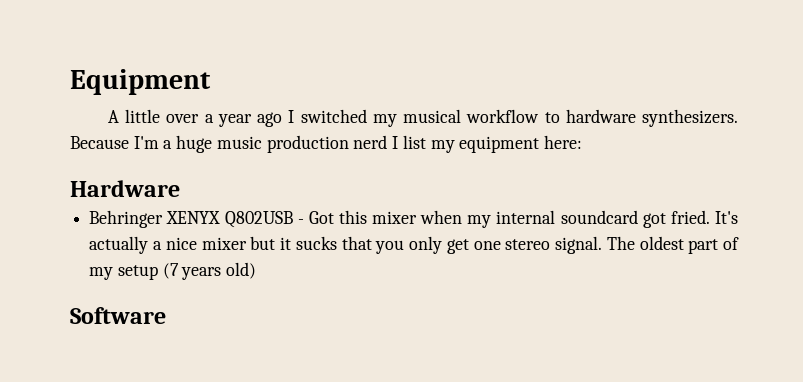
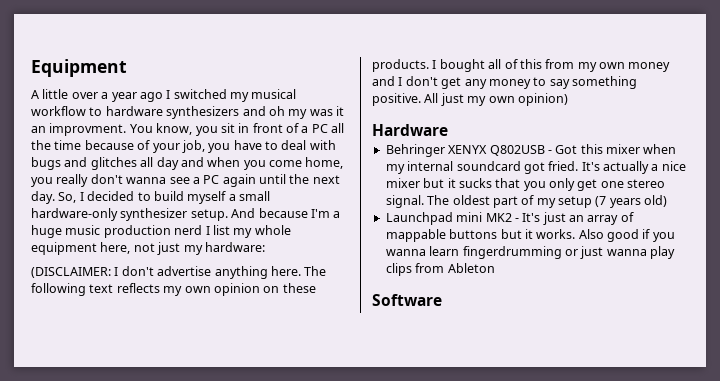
- A little over a year ago I switched my musical workflow to hardware synthesizers. Because I'm a huge music production nerd I list my equipment here:
+ A little over a year ago I switched my musical workflow to hardware synthesizers and oh my was it an improvment. You know, you sit in front of a PC all the time because of your job, you have to deal with bugs and glitches all day and when you come home, you really don't wanna see a PC again until the next day. So, I decided to build myself a small hardware-only synthesizer setup. And because I'm a huge music production nerd I list my whole equipment here, not just my hardware:
+ (DISCLAIMER: I don't advertise anything here. The following text reflects my own opinion on these products. I bought all of this from my own money and I don't get any money to say something positive. All just my own opinion)
+ Launchpad mini MK2 - It's just an array of mappable buttons but it works. Also good if you wanna learn fingerdrumming or just wanna play clips from Ableton

